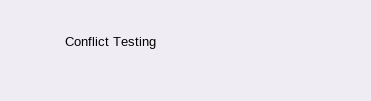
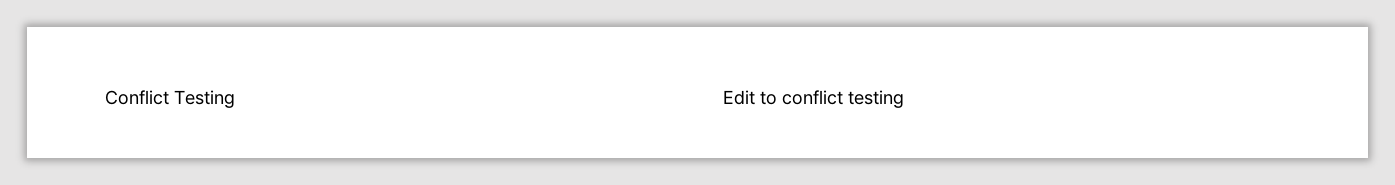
+ Edit to conflict testing

